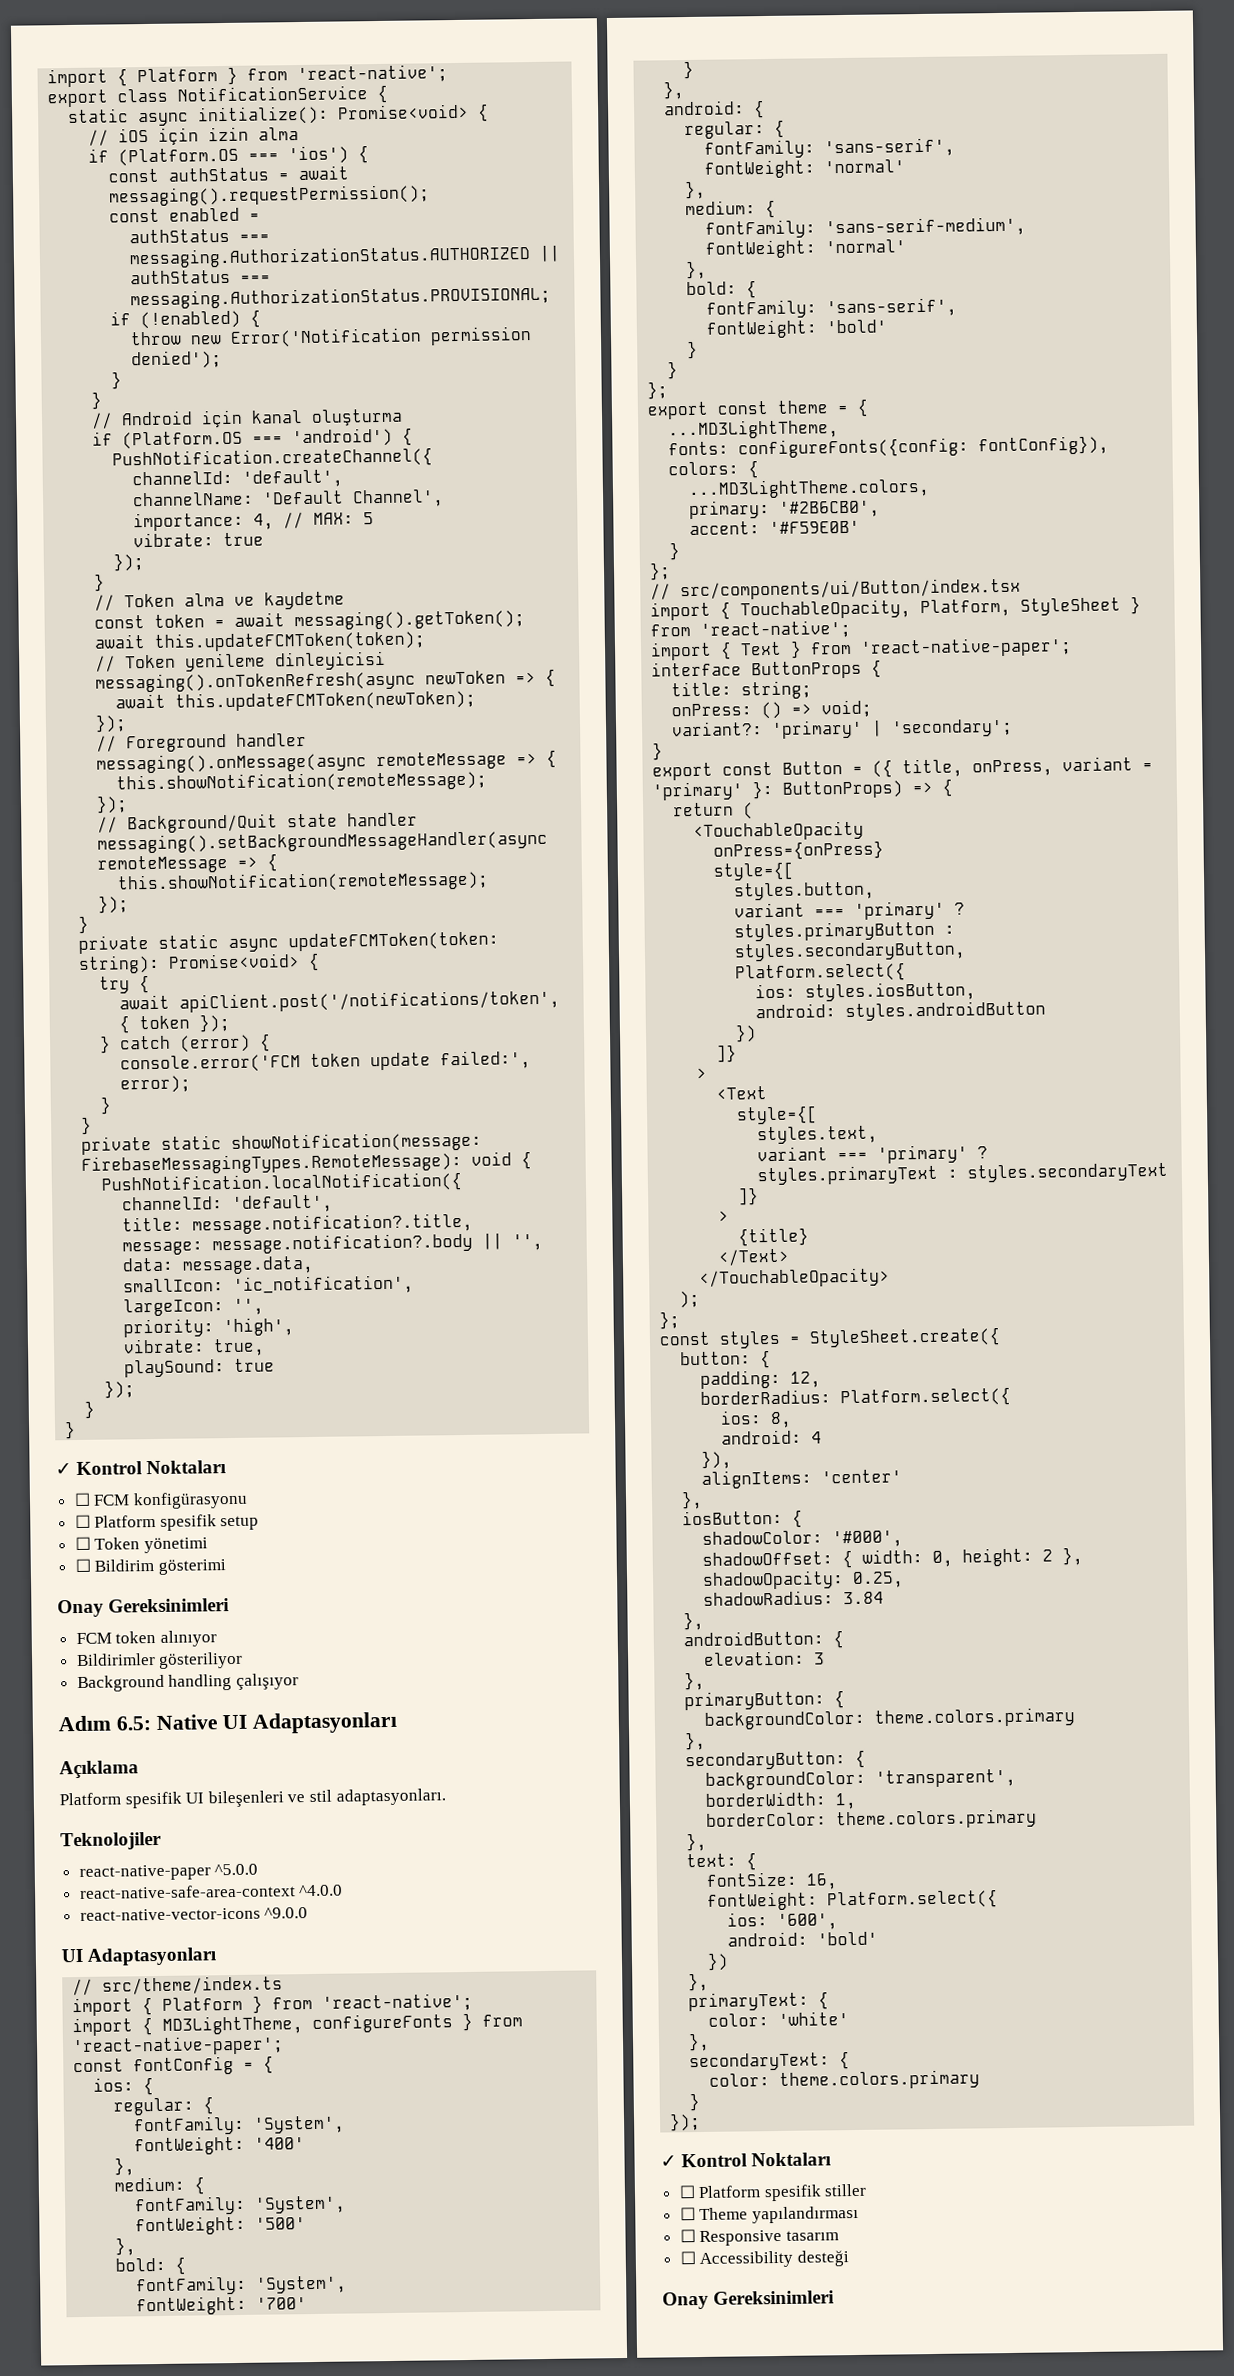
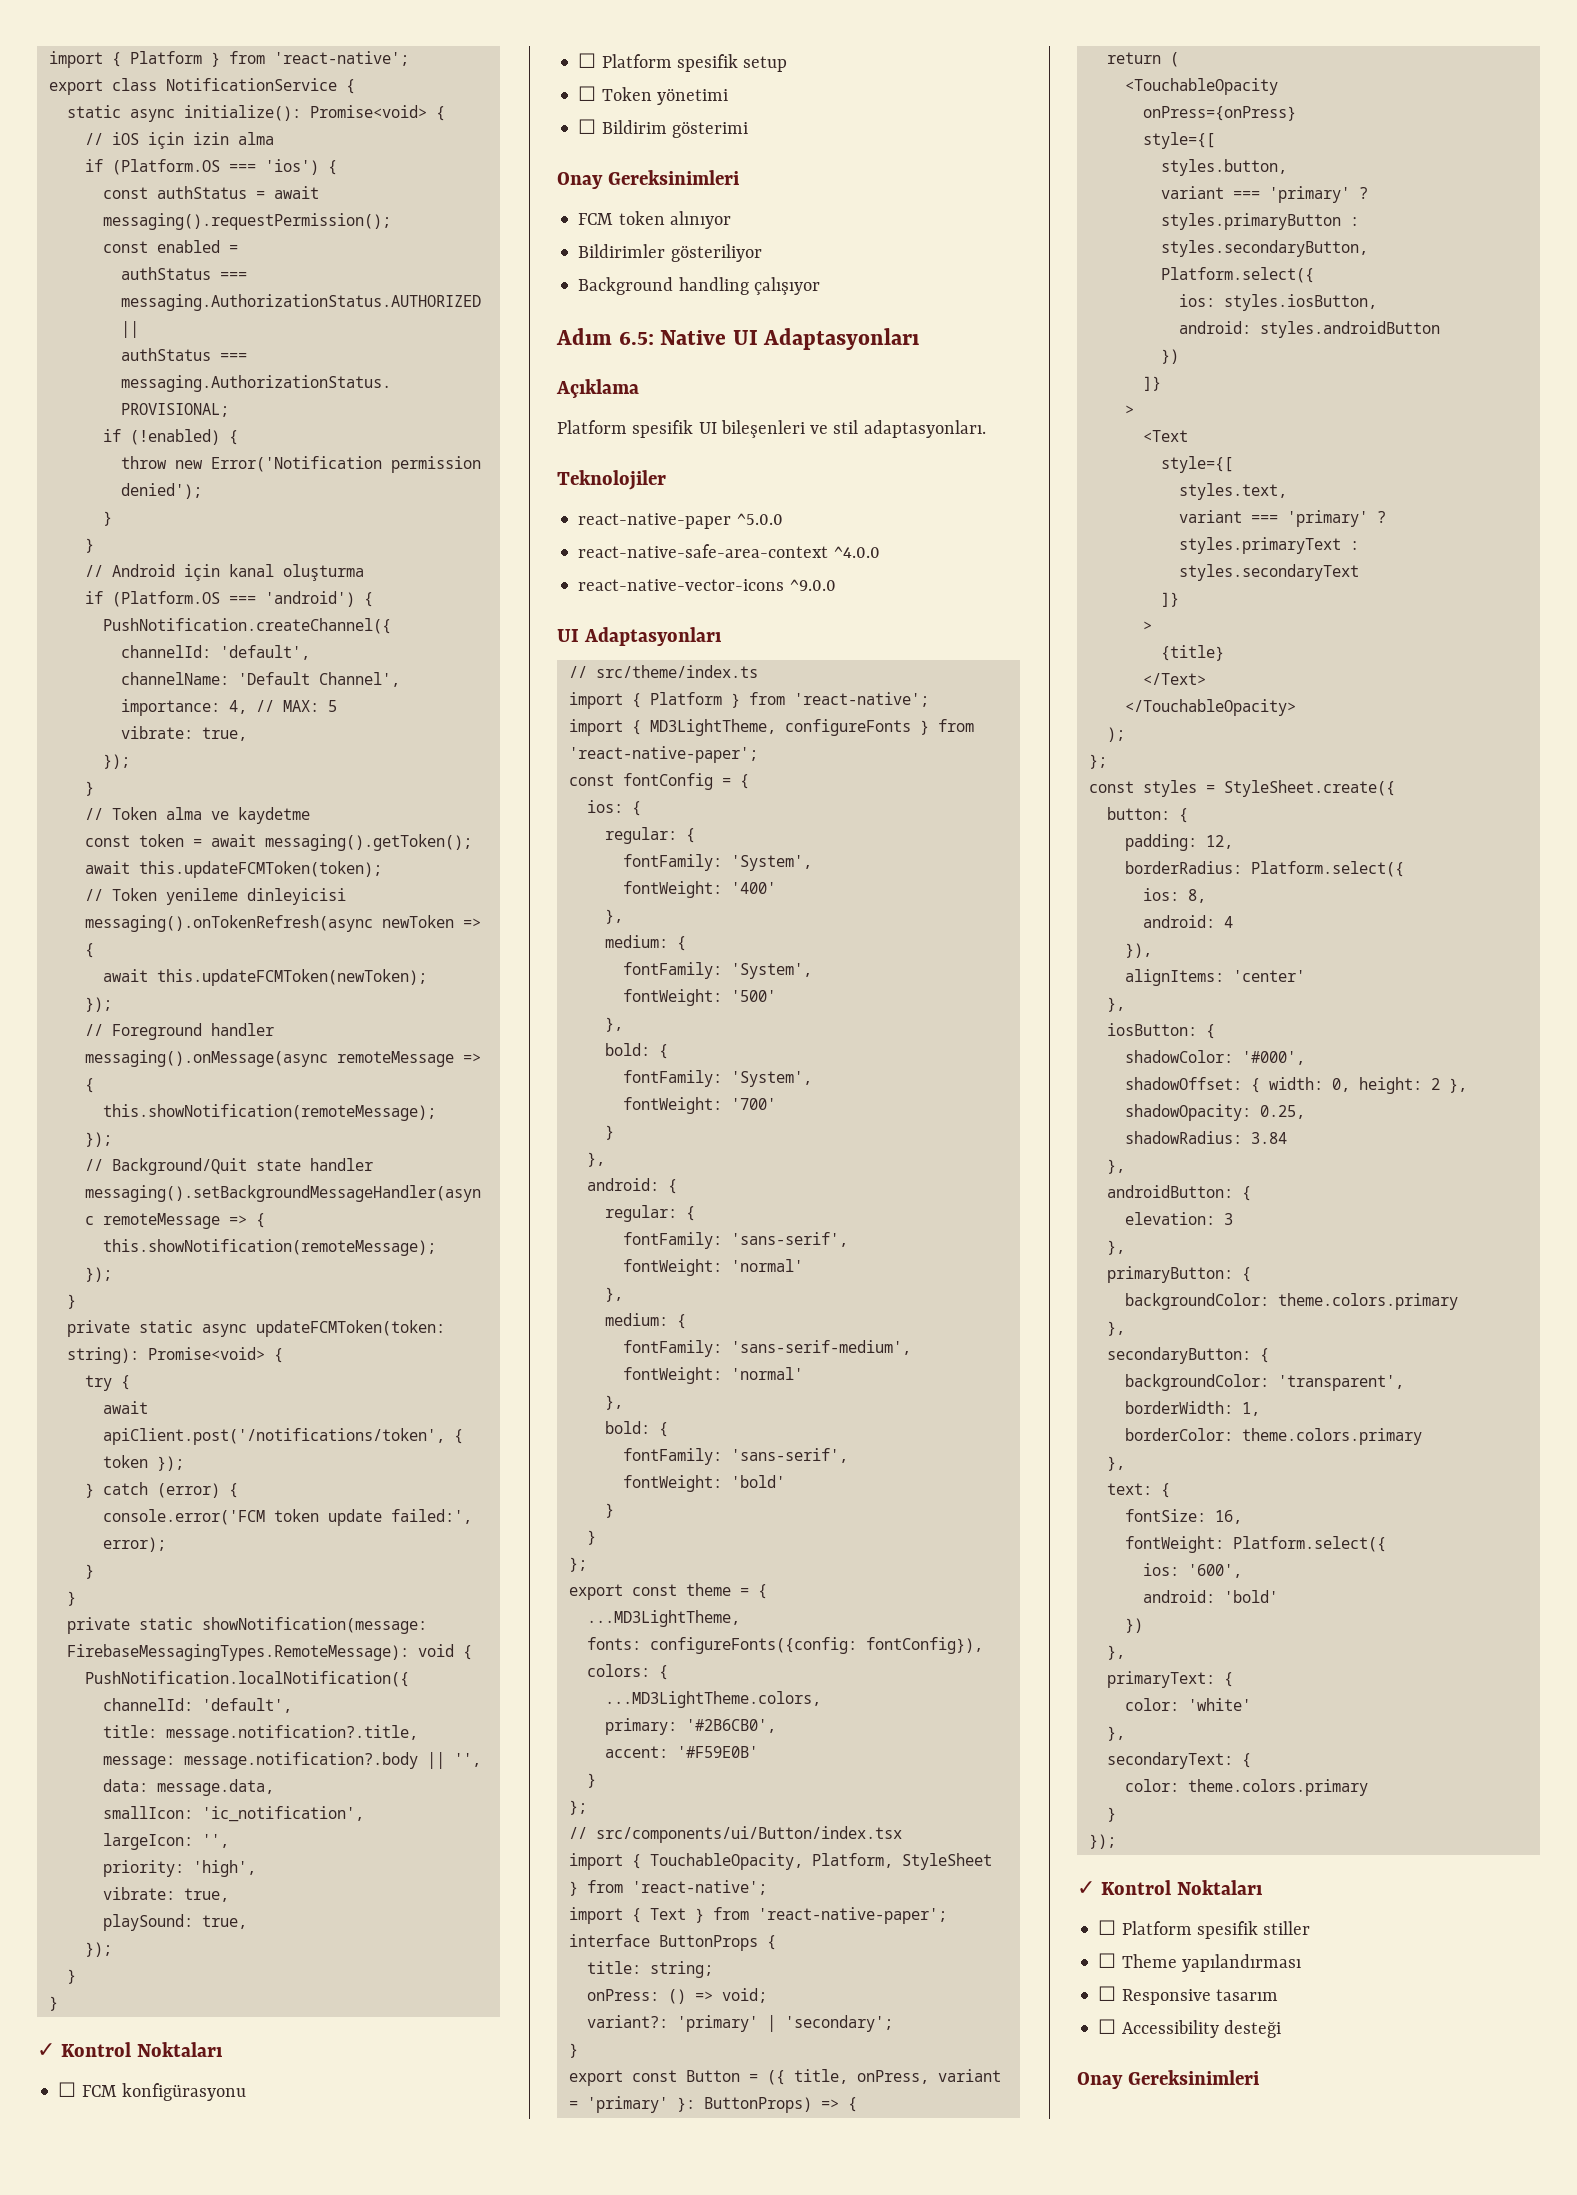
  importance: 4, // MAX: 5
- vibrate: true
+ vibrate: true,
- playSound: true
+ playSound: true,

